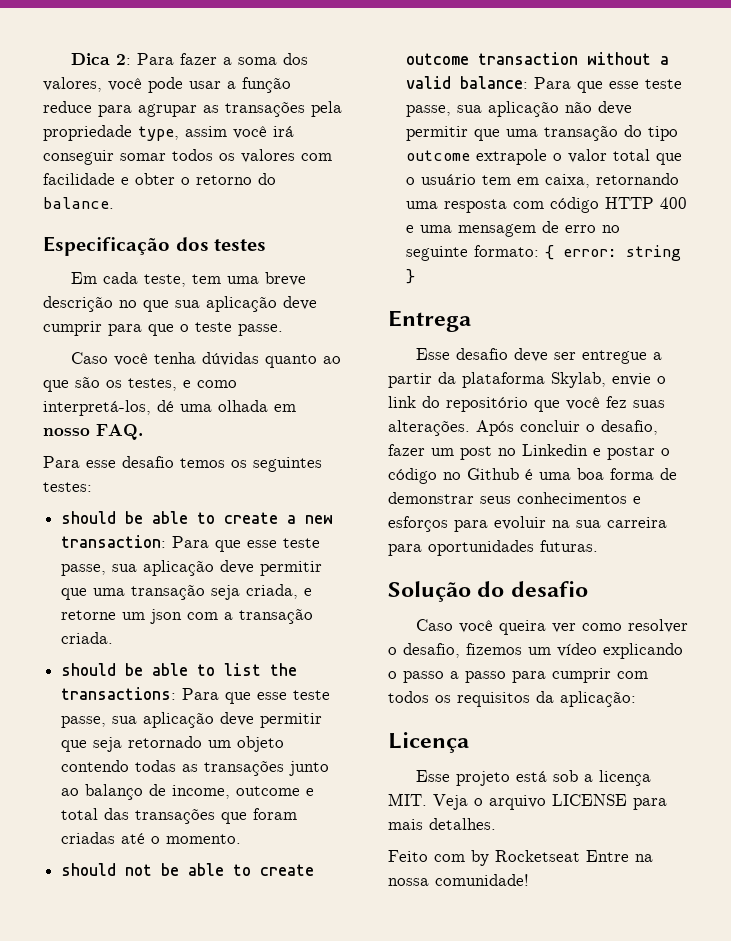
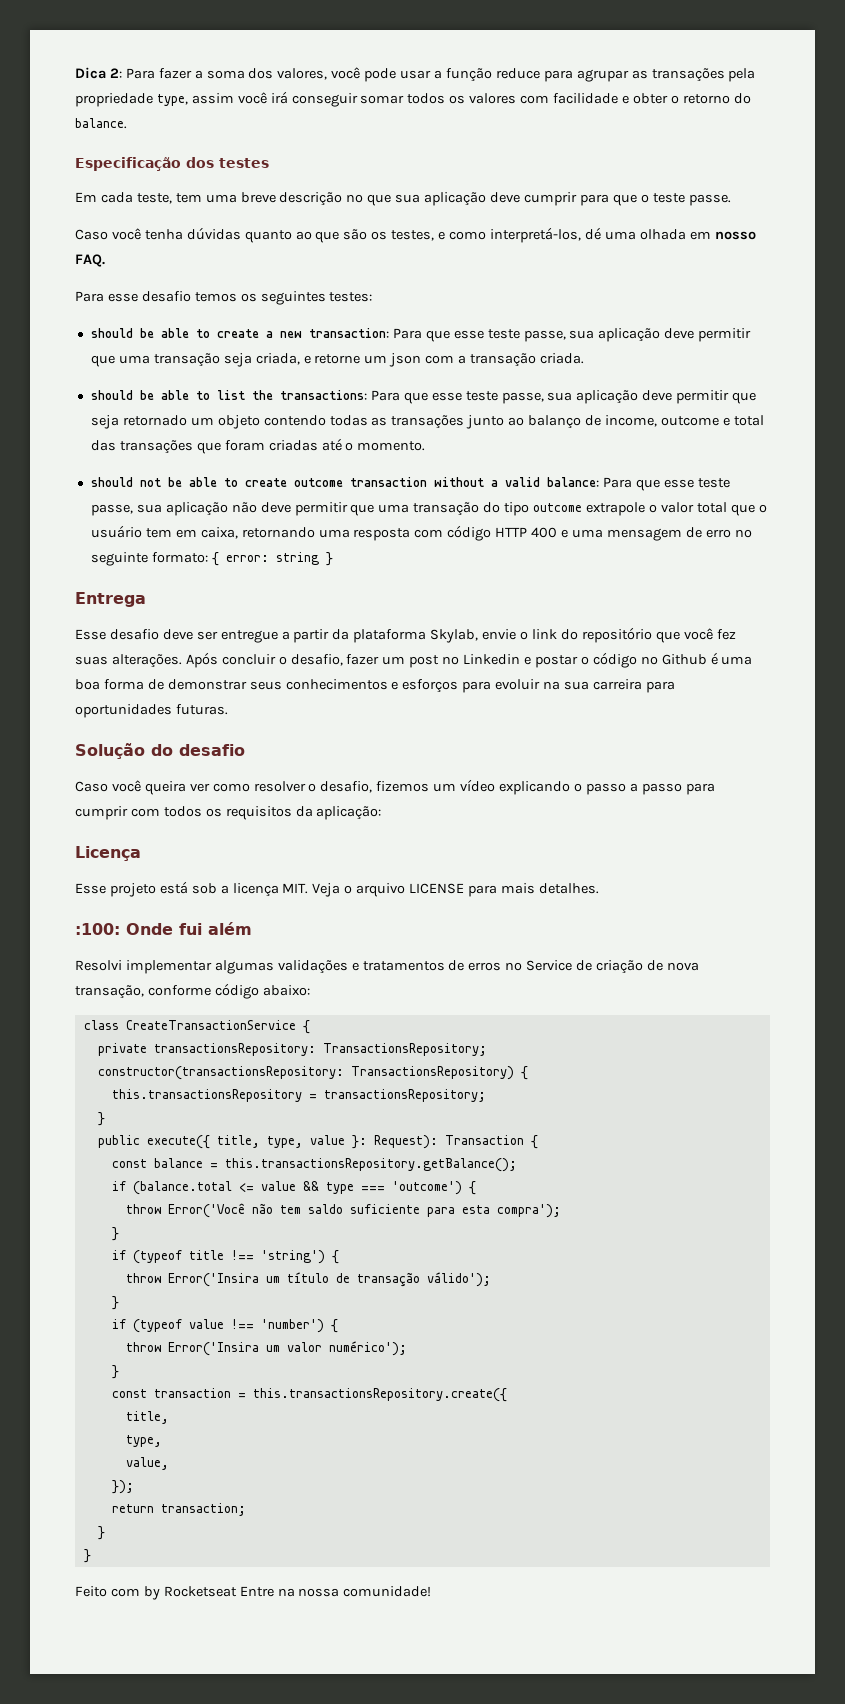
+ :100: Onde fui além
+ Resolvi implementar algumas validações e tratamentos de erros no Service de criação de nova transação, conforme código abaixo:
+ class CreateTransactionService {
+ private transactionsRepository: TransactionsRepository;
+ constructor(transactionsRepository: TransactionsRepository) {
+ this.transactionsRepository = transactionsRepository;
+ }
+ public execute({ title, type, value }: Request): Transaction {
+ const balance = this.transactionsRepository.getBalance();
+ if (balance.total <= value && type === 'outcome') {
+ throw Error('Você não tem saldo suficiente para esta compra');
+ }
+ if (typeof title !== 'string') {
+ throw Error('Insira um título de transação válido');
+ }
+ if (typeof value !== 'number') {
+ throw Error('Insira um valor numérico');
+ }
+ const transaction = this.transactionsRepository.create({
+ title,
+ type,
+ value,
+ });
+ return transaction;
+ }
+ }

